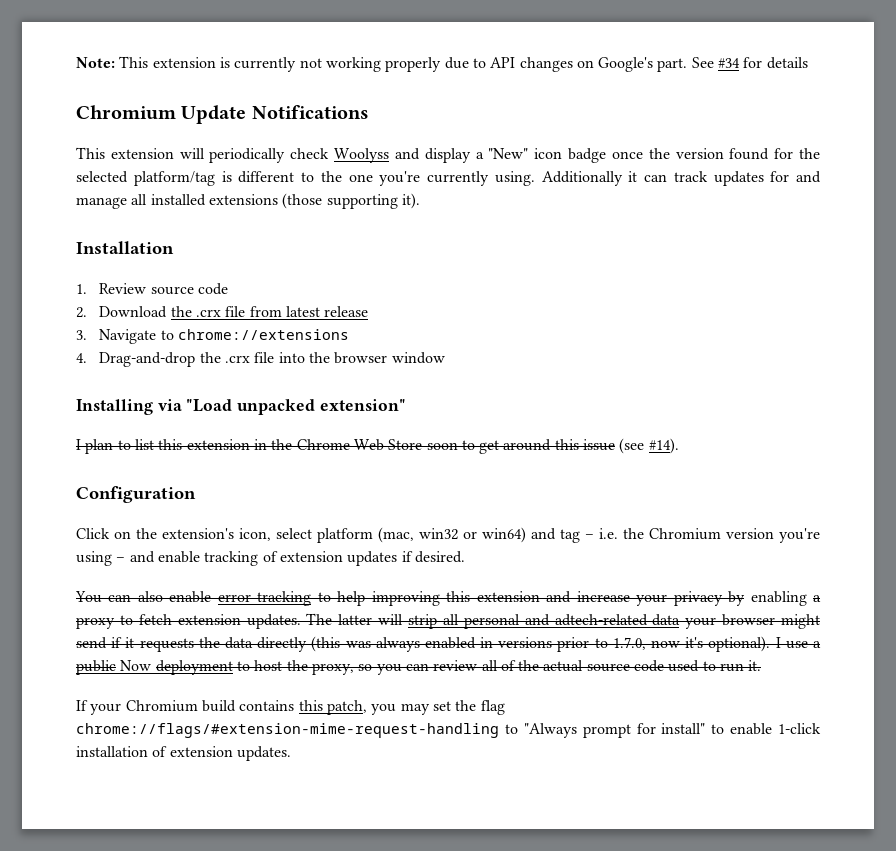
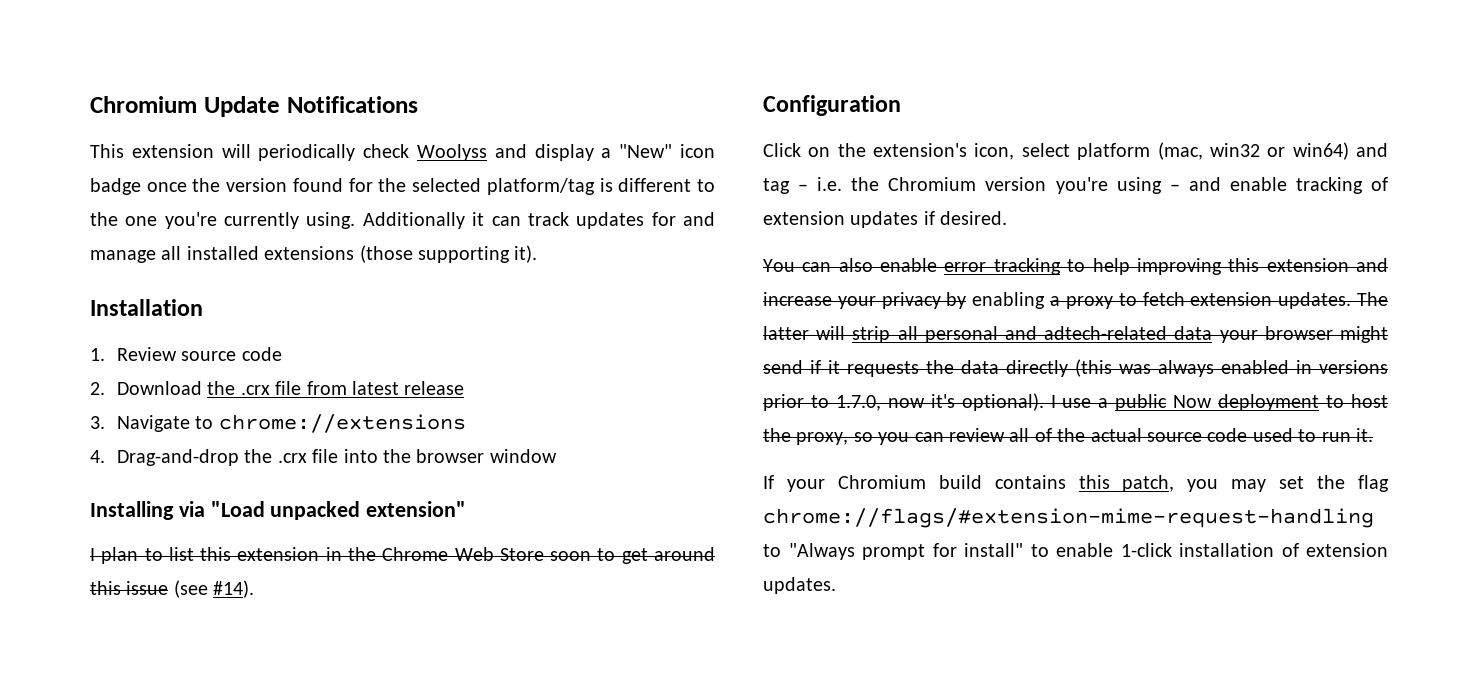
- Note: This extension is currently not working properly due to API changes on Google's part. See #34 for details

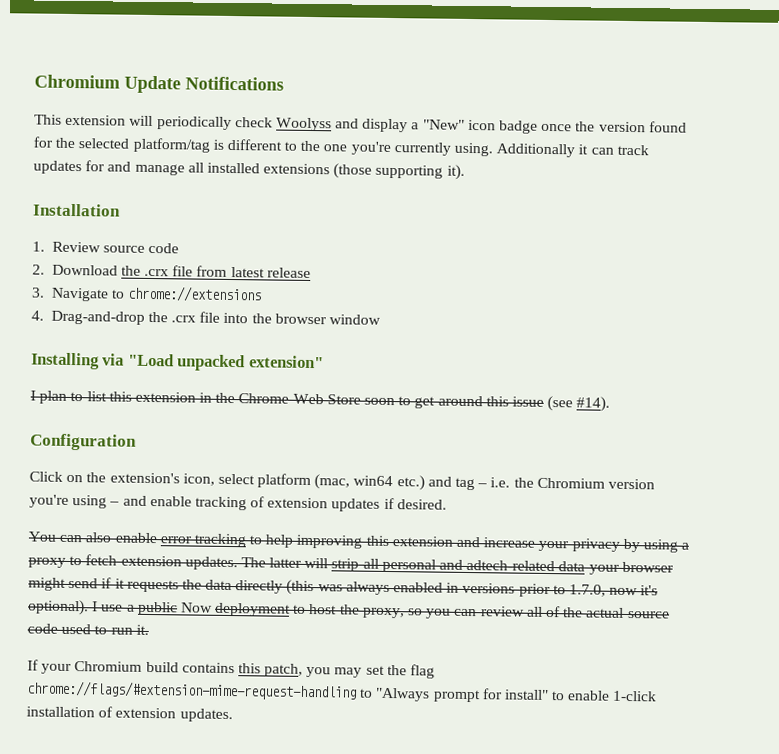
- Click on the extension's icon, select platform (mac, win32 or win64) and tag – i.e. the Chromium version you're using – and enable tracking of extension updates if desired.
+ Click on the extension's icon, select platform (mac, win64 etc.) and tag – i.e. the Chromium version you're using – and enable tracking of extension updates if desired.
- You can also enable error tracking to help improving this extension and increase your privacy by enabling a proxy to fetch extension updates.
+ You can also enable error tracking to help improving this extension and increase your privacy by using a proxy to fetch extension updates.

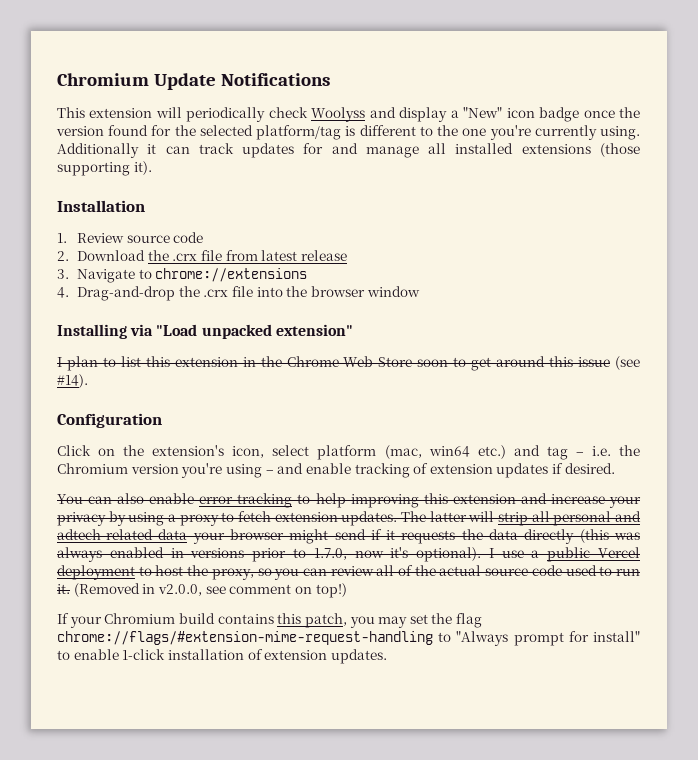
- I use a public Now deployment to host the proxy, so you can review all of the actual source code used to run it.
+ I use a public Vercel deployment to host the proxy, so you can review all of the actual source code used to run it. (Removed in v2.0.0, see comment on top!)

